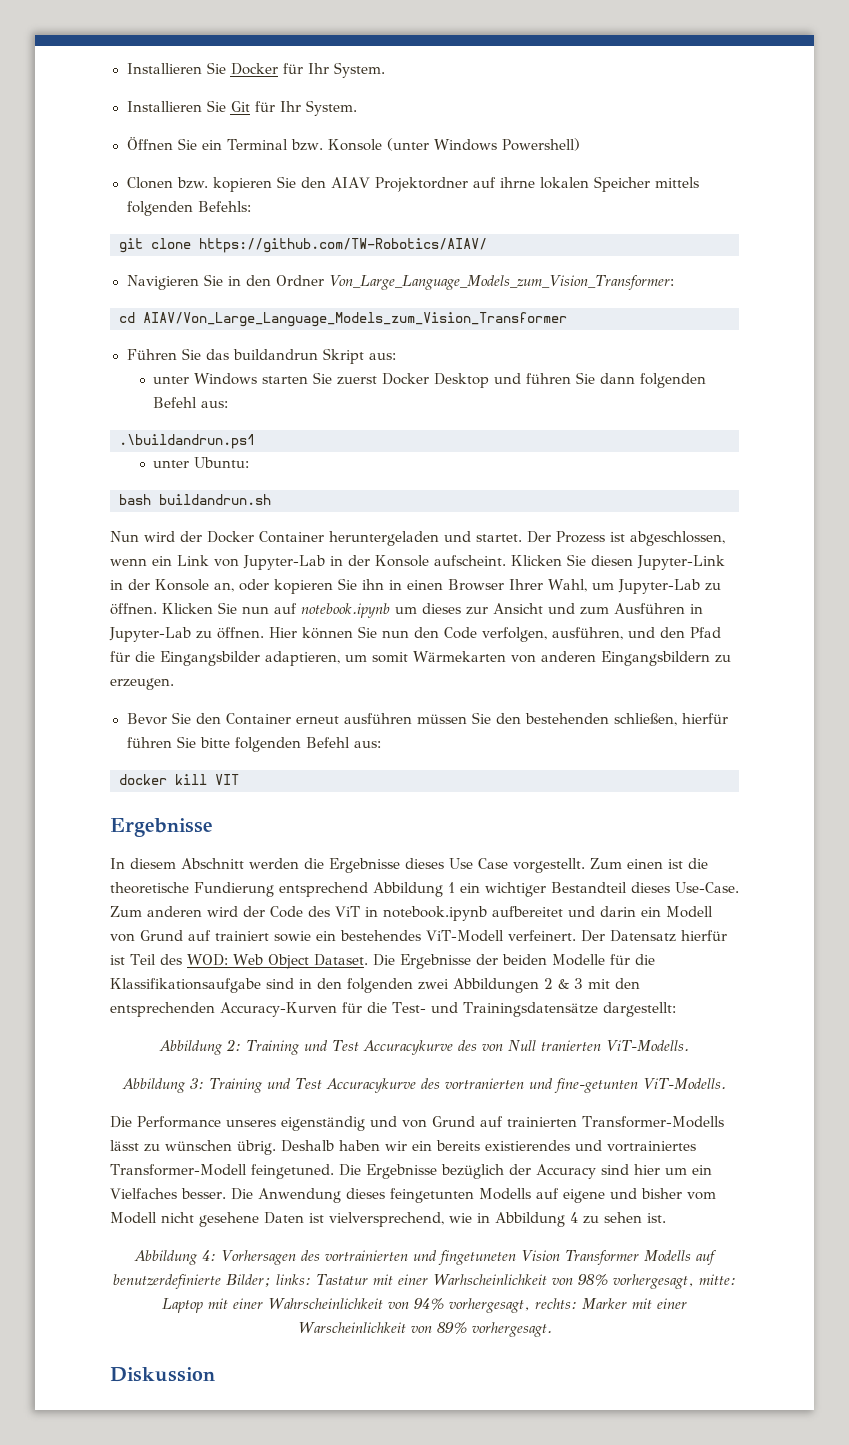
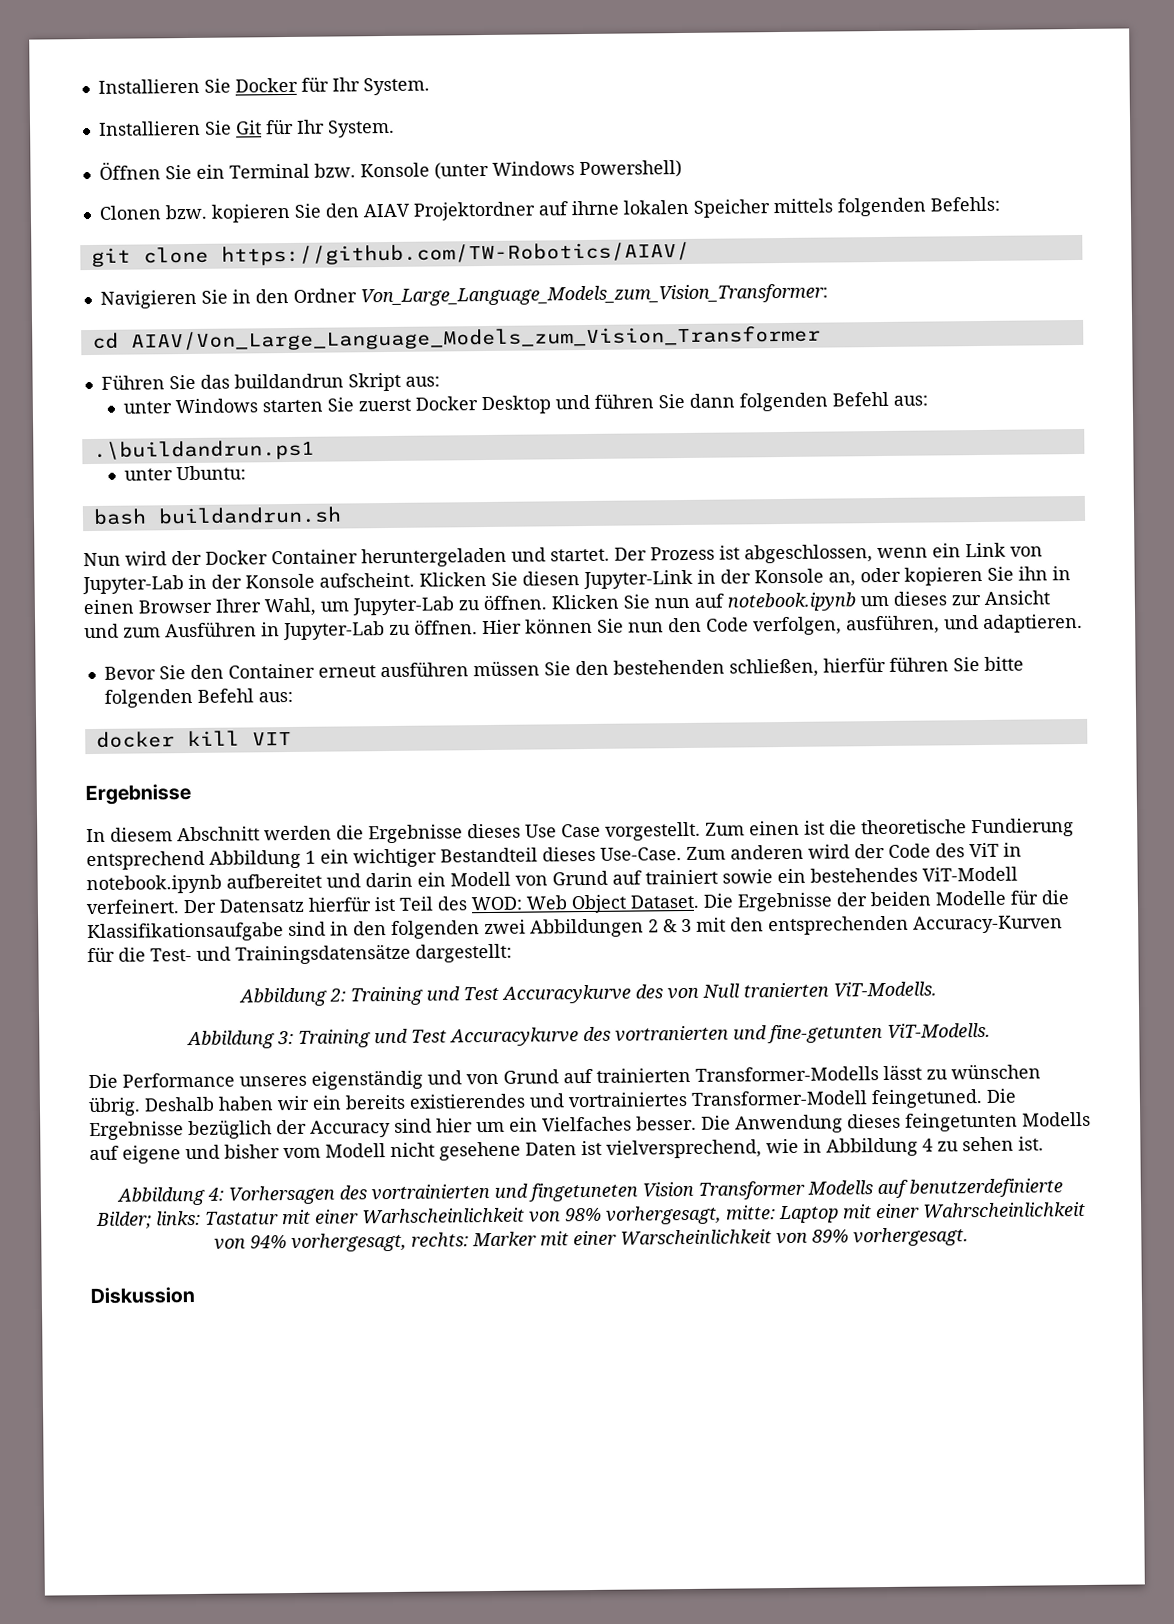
- Hier können Sie nun den Code verfolgen, ausführen, und den Pfad für die Eingangsbilder adaptieren, um somit Wärmekarten von anderen Eingangsbildern zu erzeugen.
+ Hier können Sie nun den Code verfolgen, ausführen, und adaptieren.

